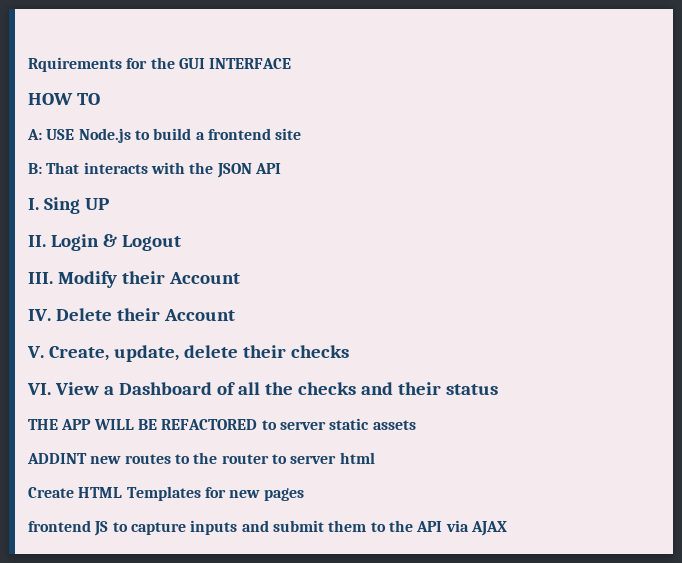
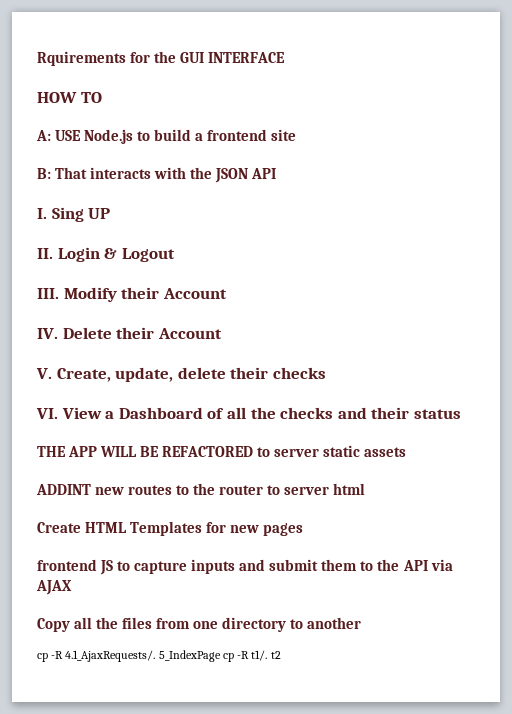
+ Copy all the files from one directory to another
+ cp -R 4.1_AjaxRequests/. 5_IndexPage cp -R t1/. t2

